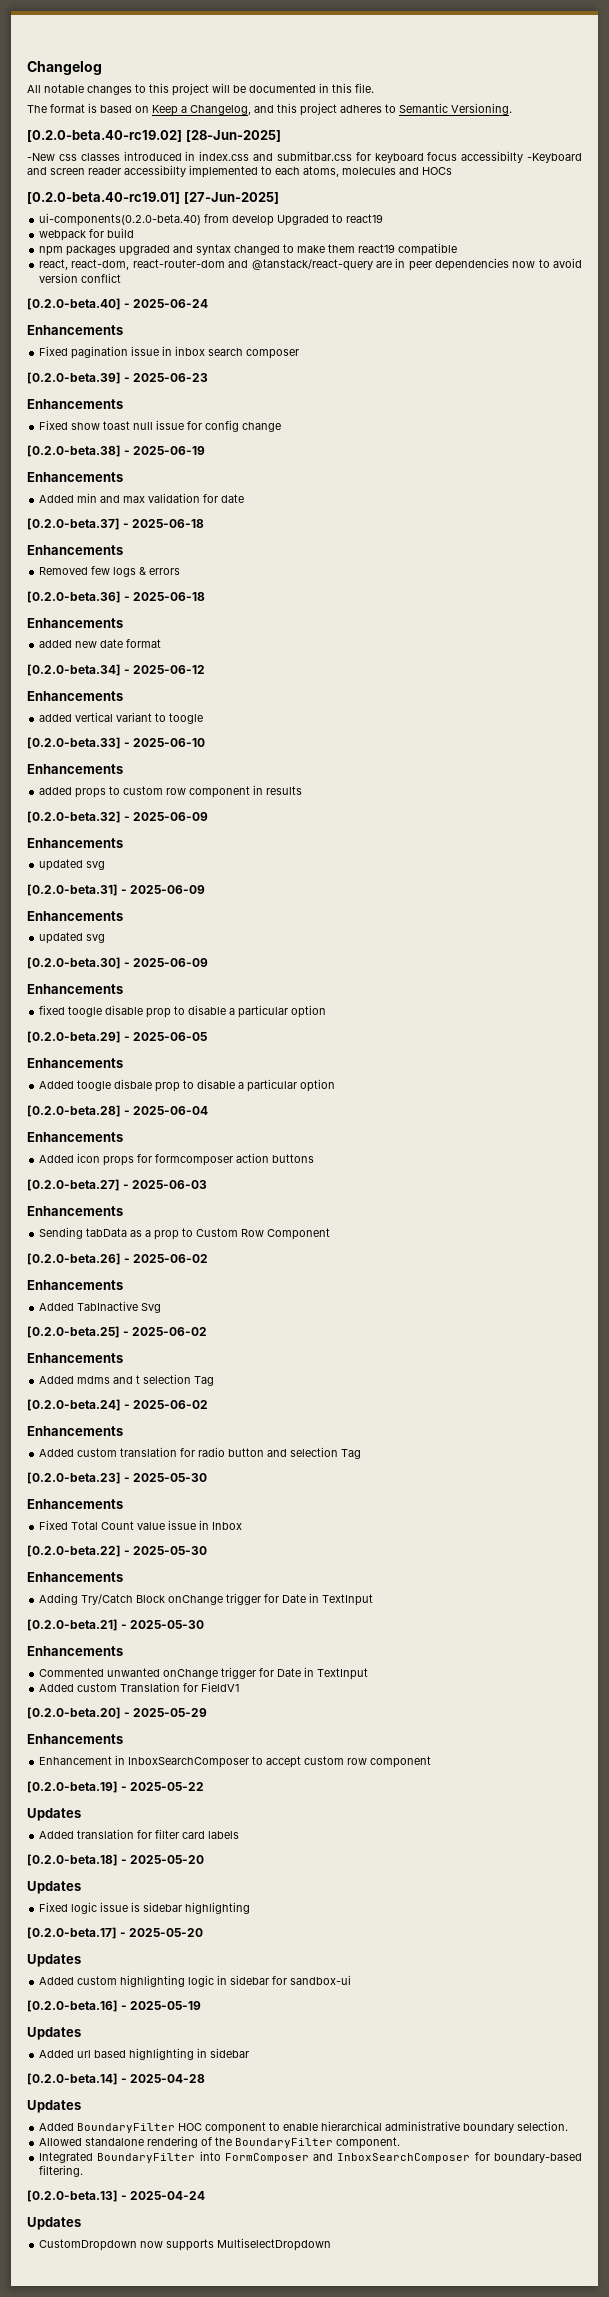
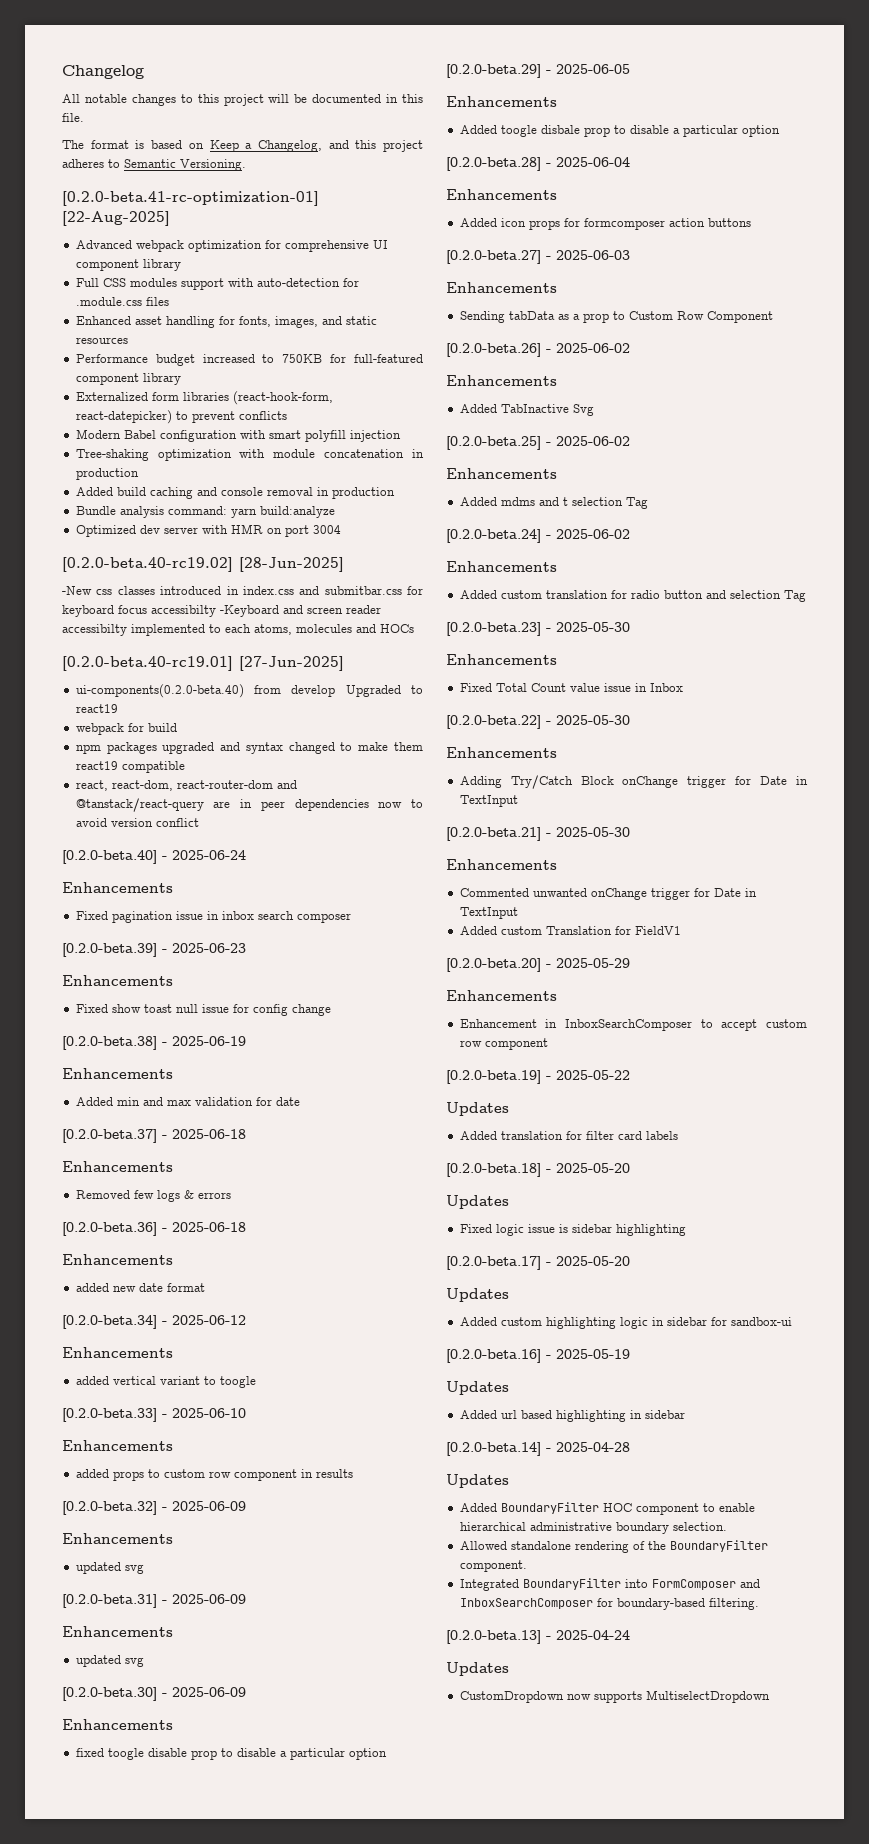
+ [0.2.0-beta.41-rc-optimization-01] [22-Aug-2025]
+ Advanced webpack optimization for comprehensive UI component library
+ Full CSS modules support with auto-detection for .module.css files
+ Enhanced asset handling for fonts, images, and static resources
+ Performance budget increased to 750KB for full-featured component library
+ Externalized form libraries (react-hook-form, react-datepicker) to prevent conflicts
+ Modern Babel configuration with smart polyfill injection
+ Tree-shaking optimization with module concatenation in production
+ Added build caching and console removal in production
+ Bundle analysis command: yarn build:analyze
+ Optimized dev server with HMR on port 3004

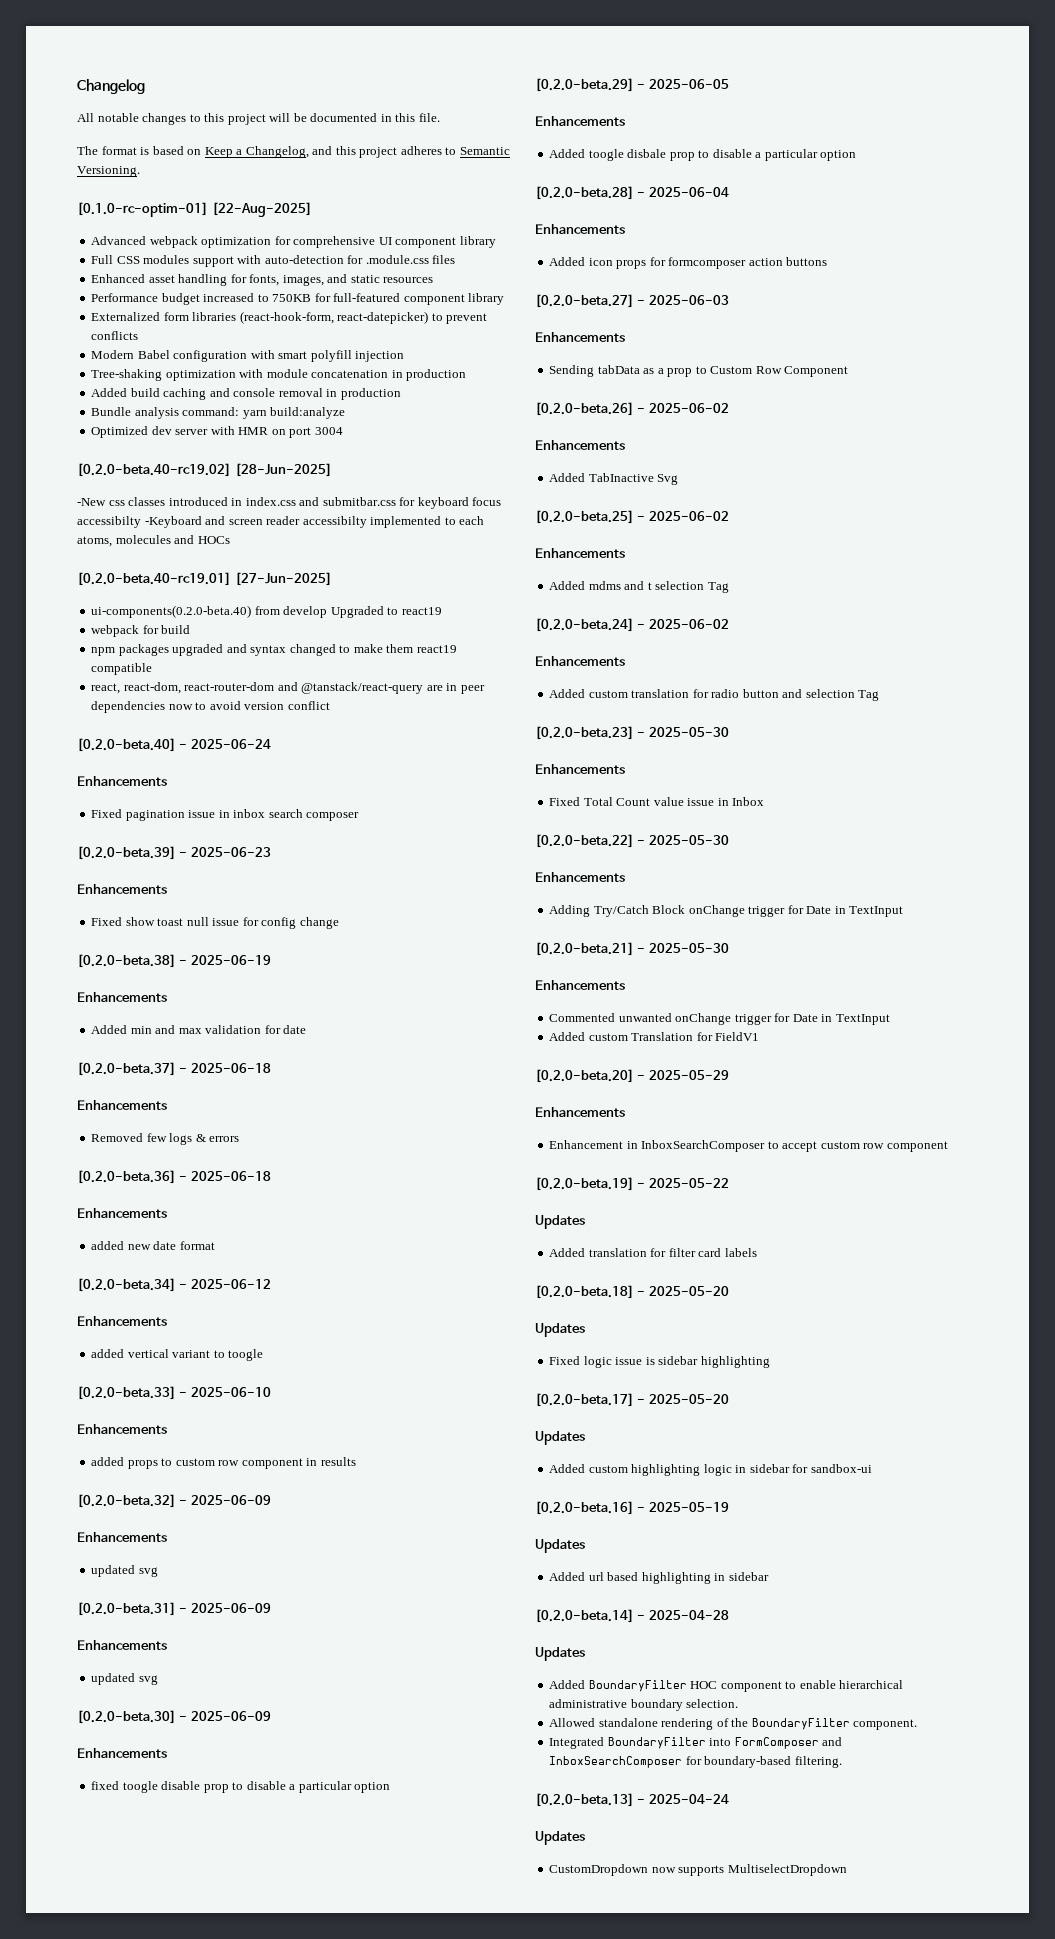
- [0.2.0-beta.41-rc-optimization-01] [22-Aug-2025]
+ [0.1.0-rc-optim-01] [22-Aug-2025]

